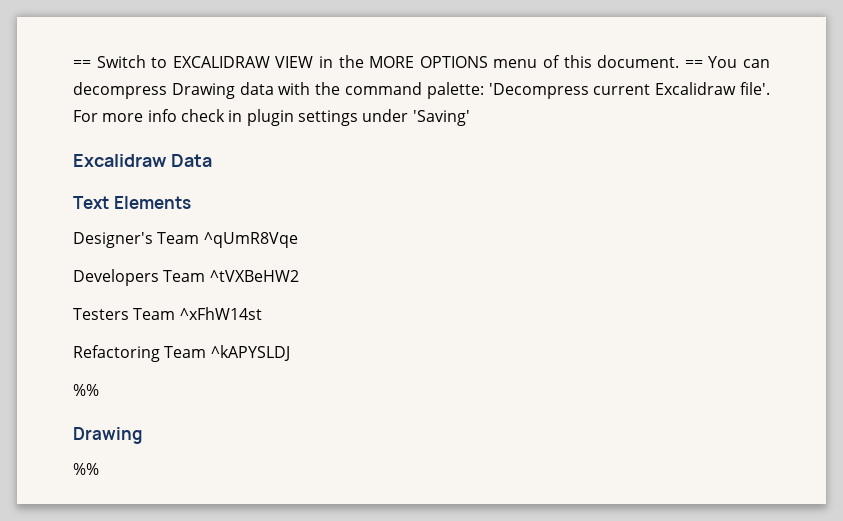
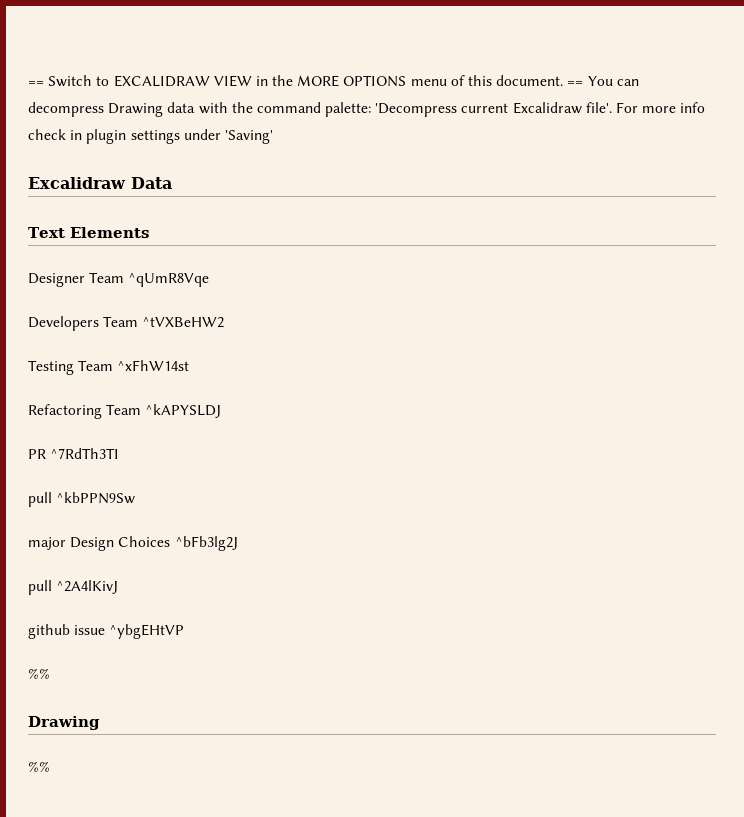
- Designer's Team ^qUmR8Vqe
+ Designer Team ^qUmR8Vqe
- Testers Team ^xFhW14st
+ Testing Team ^xFhW14st
+ PR ^7RdTh3TI
+ pull ^kbPPN9Sw
+ major Design Choices ^bFb3lg2J
+ pull ^2A4lKivJ
+ github issue ^ybgEHtVP

